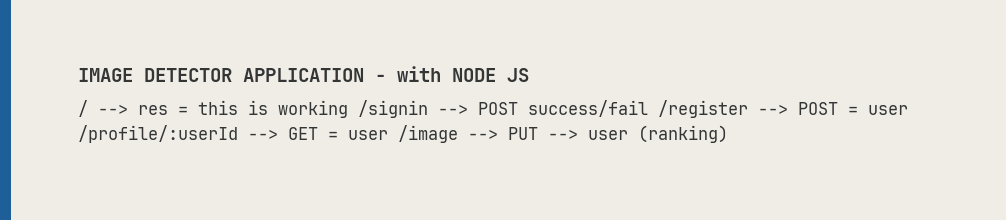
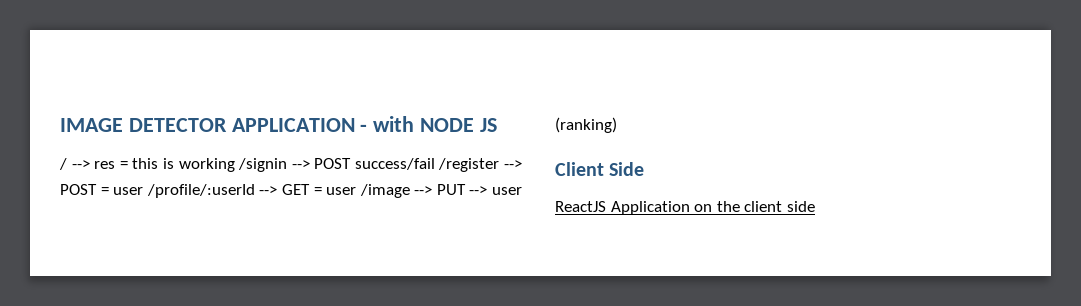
+ Client Side
+ ReactJS Application on the client side

